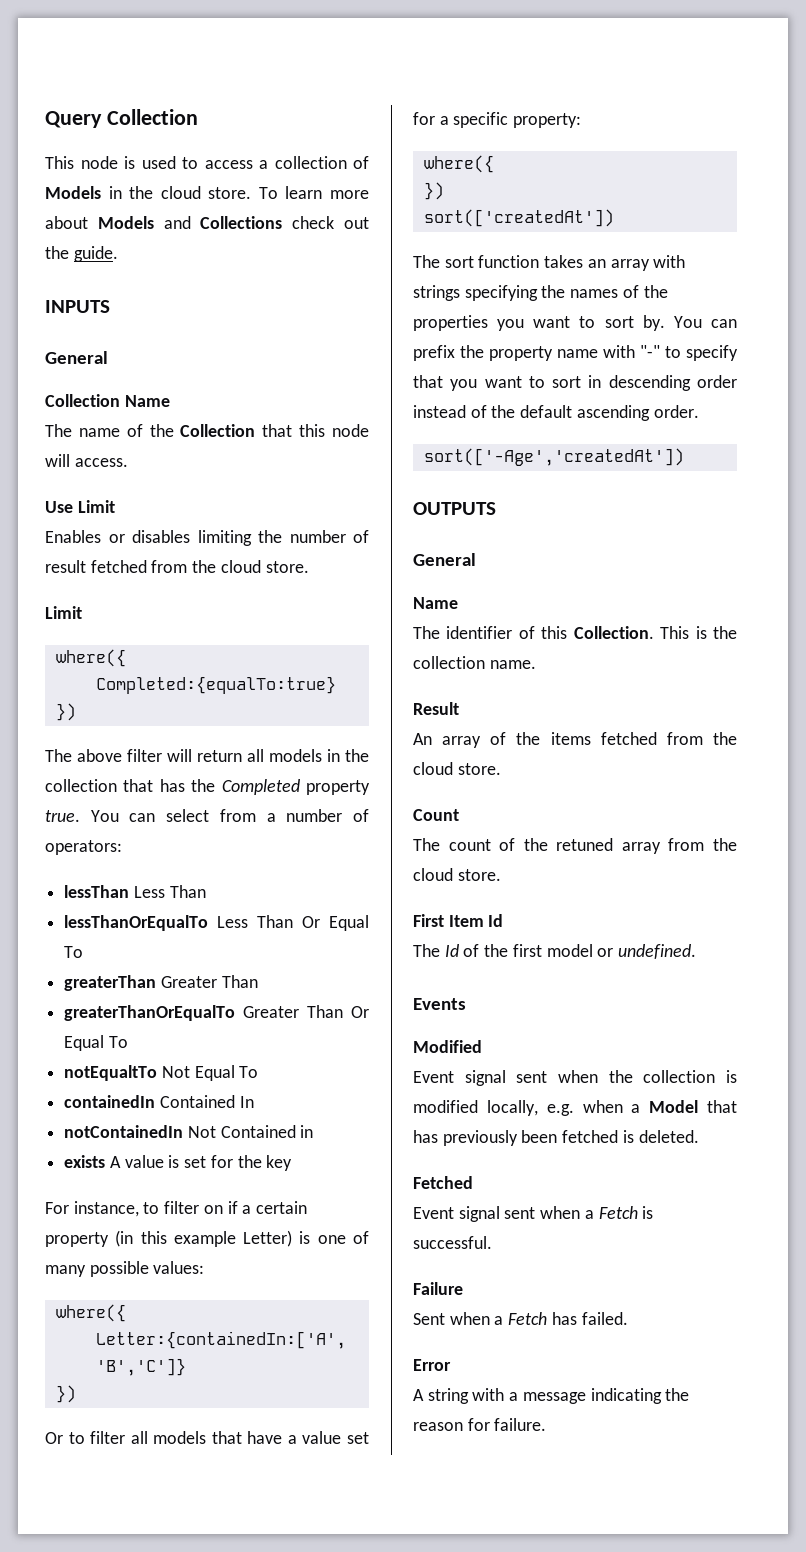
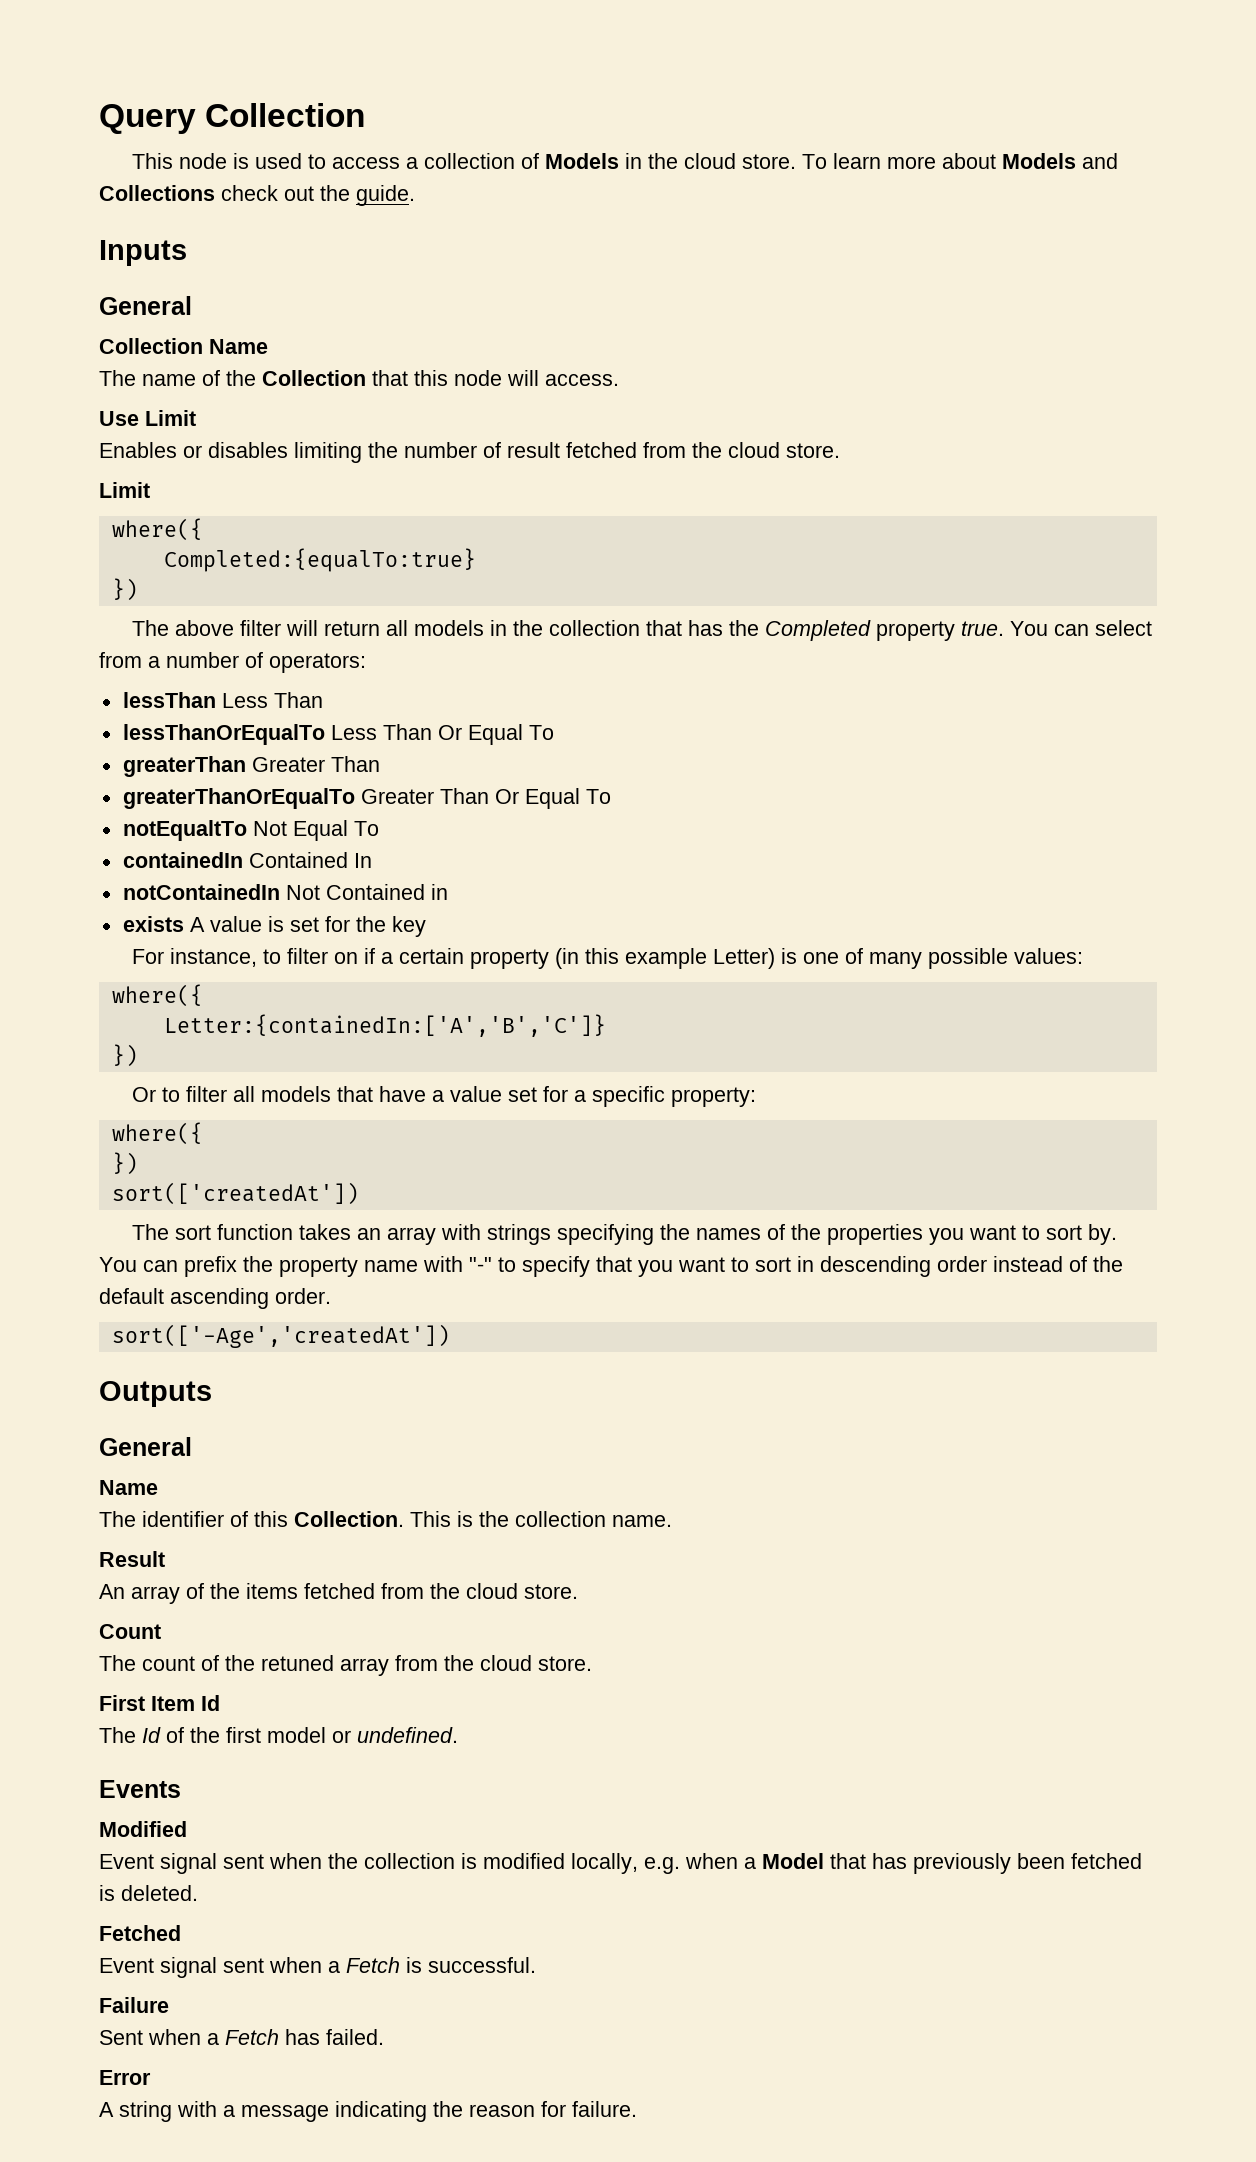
- INPUTS
+ Inputs
- OUTPUTS
+ Outputs

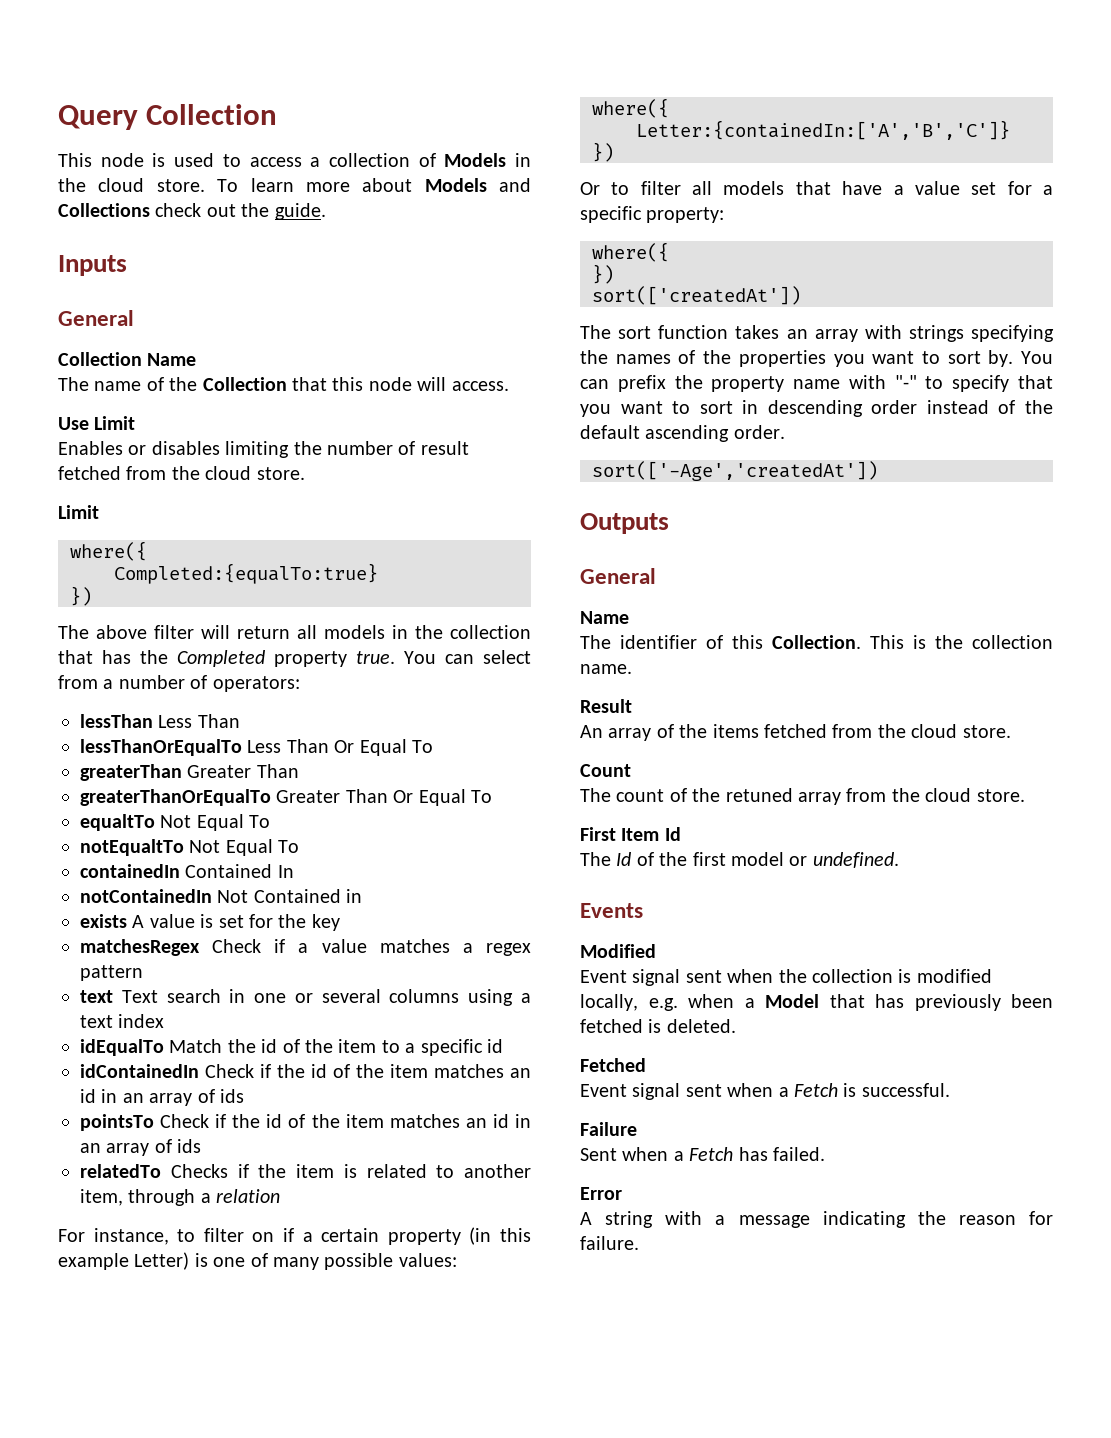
+ equaltTo Not Equal To
+ matchesRegex Check if a value matches a regex pattern
+ text Text search in one or several columns using a text index
+ idEqualTo Match the id of the item to a specific id
+ idContainedIn Check if the id of the item matches an id in an array of ids
+ pointsTo Check if the id of the item matches an id in an array of ids
+ relatedTo Checks if the item is related to another item, through a relation

